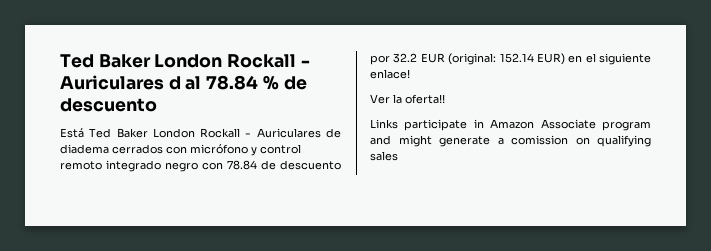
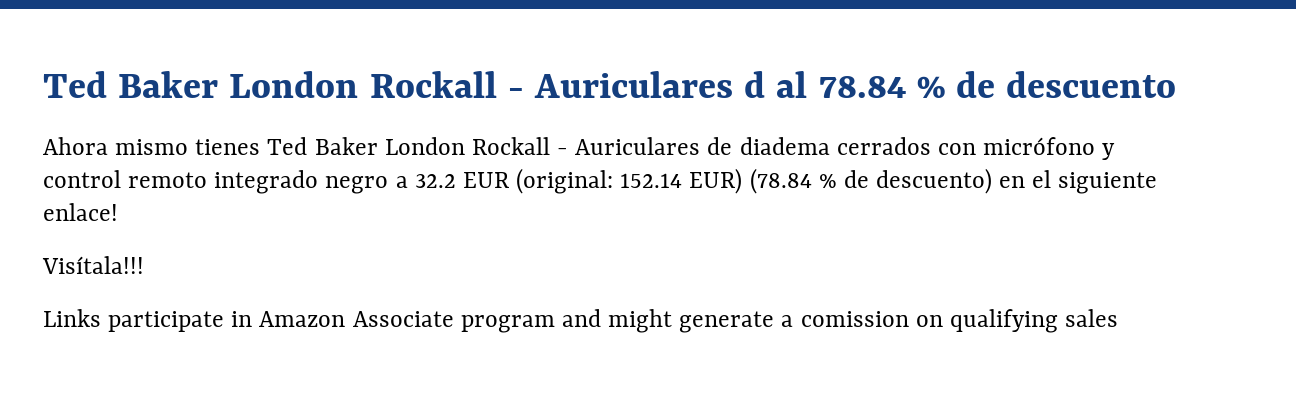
- Está Ted Baker London Rockall - Auriculares de diadema cerrados con micrófono y control remoto integrado negro con 78.84 de descuento por 32.2 EUR (original: 152.14 EUR) en el siguiente enlace!
+ Ahora mismo tienes Ted Baker London Rockall - Auriculares de diadema cerrados con micrófono y control remoto integrado negro a 32.2 EUR (original: 152.14 EUR) (78.84 % de descuento) en el siguiente enlace!
- Ver la oferta!!
+ Visítala!!!

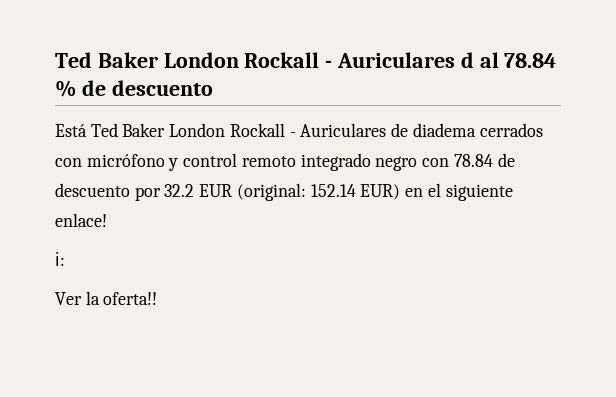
- Ahora mismo tienes Ted Baker London Rockall - Auriculares de diadema cerrados con micrófono y control remoto integrado negro a 32.2 EUR (original: 152.14 EUR) (78.84 % de descuento) en el siguiente enlace!
+ Está Ted Baker London Rockall - Auriculares de diadema cerrados con micrófono y control remoto integrado negro con 78.84 de descuento por 32.2 EUR (original: 152.14 EUR) en el siguiente enlace!
- Visítala!!!
- Links participate in Amazon Associate program and might generate a comission on qualifying sales
+ ℹ:
+ Ver la oferta!!

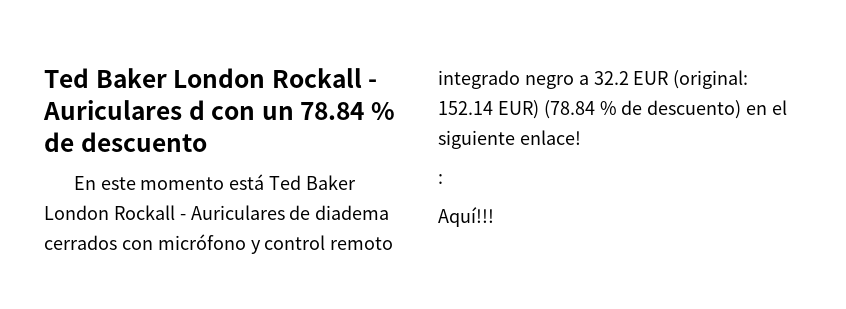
- Ted Baker London Rockall - Auriculares d al 78.84 % de descuento
+ Ted Baker London Rockall - Auriculares d con un 78.84 % de descuento
- Está Ted Baker London Rockall - Auriculares de diadema cerrados con micrófono y control remoto integrado negro con 78.84 de descuento por 32.2 EUR (original: 152.14 EUR) en el siguiente enlace!
+ En este momento está Ted Baker London Rockall - Auriculares de diadema cerrados con micrófono y control remoto integrado negro a 32.2 EUR (original: 152.14 EUR) (78.84 % de descuento) en el siguiente enlace!
- ℹ:
- Ver la oferta!!
+ :
+ Aquí!!!

